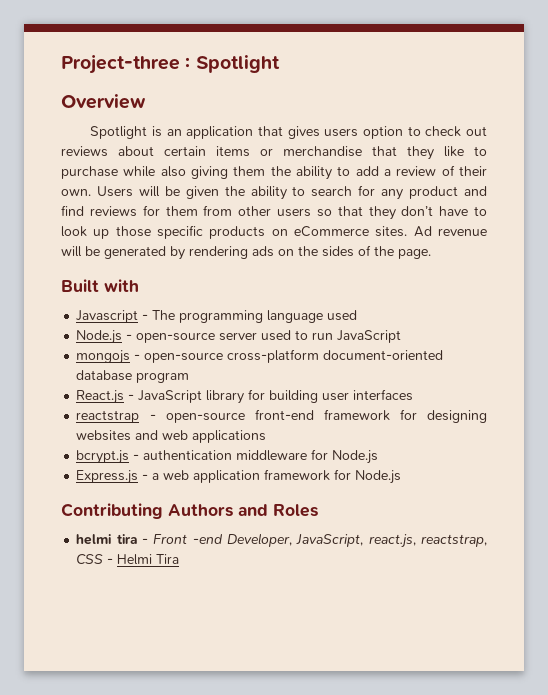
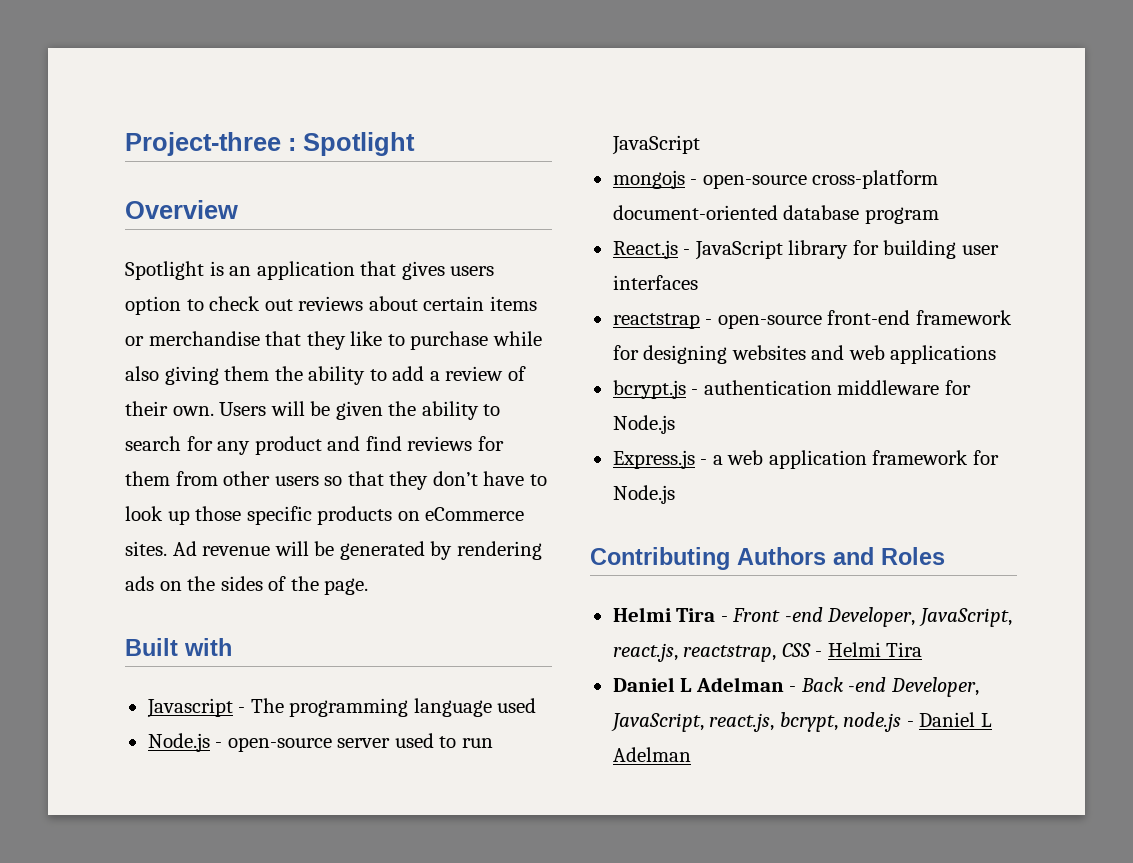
- helmi tira - Front -end Developer, JavaScript, react.js, reactstrap, CSS - Helmi Tira
+ Helmi Tira - Front -end Developer, JavaScript, react.js, reactstrap, CSS - Helmi Tira
+ Daniel L Adelman - Back -end Developer, JavaScript, react.js, bcrypt, node.js - Daniel L Adelman

